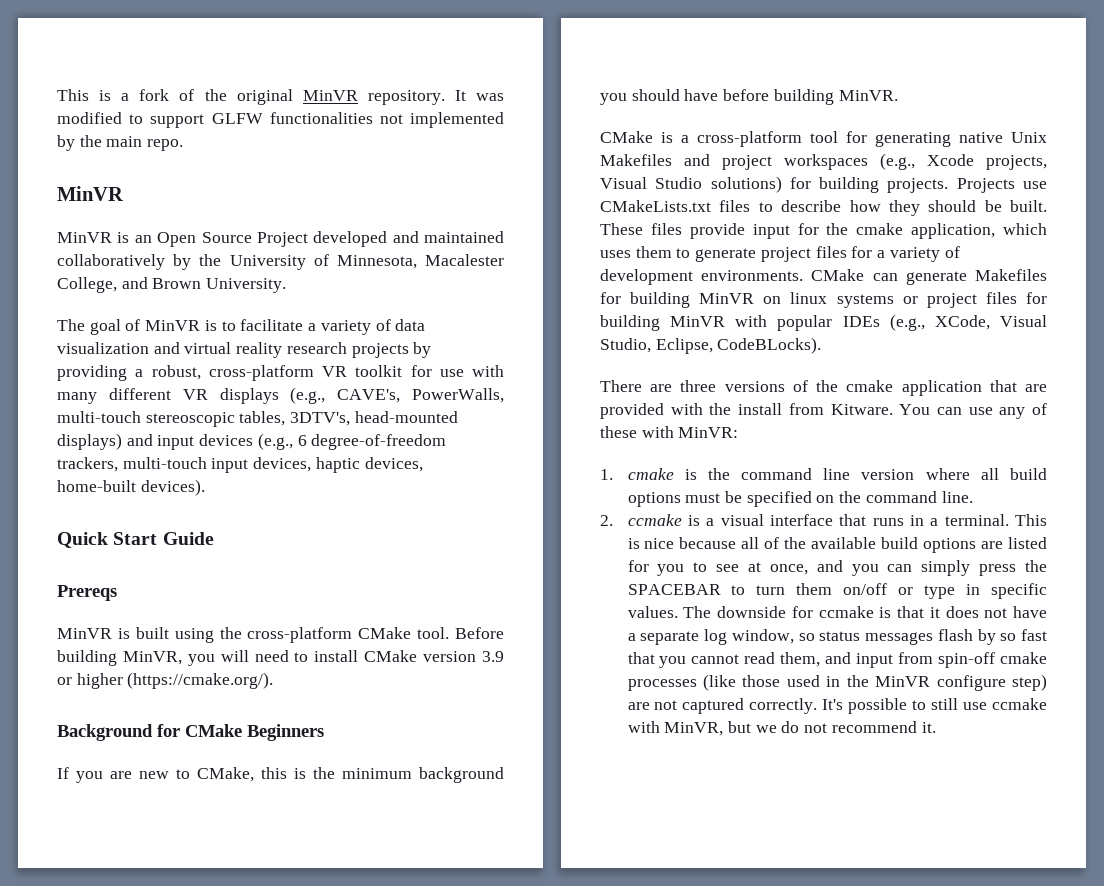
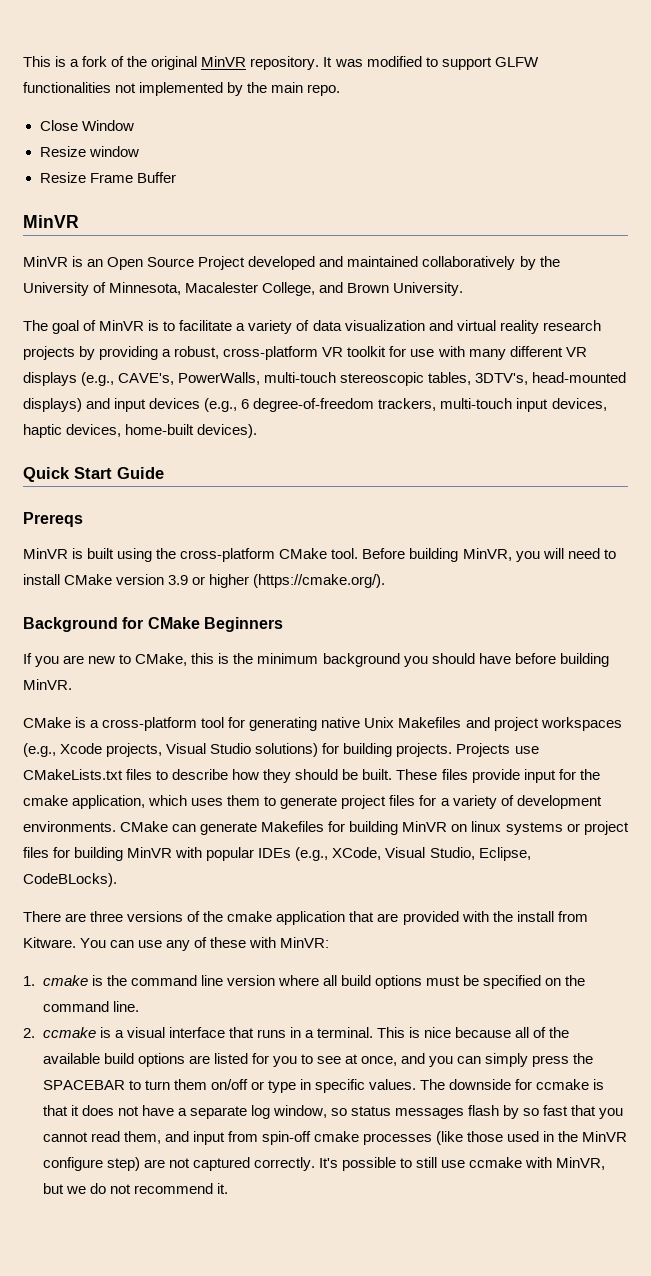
+ Close Window
+ Resize window
+ Resize Frame Buffer

